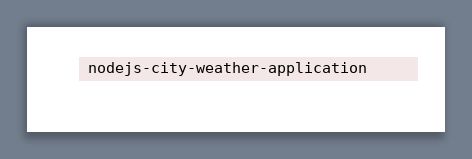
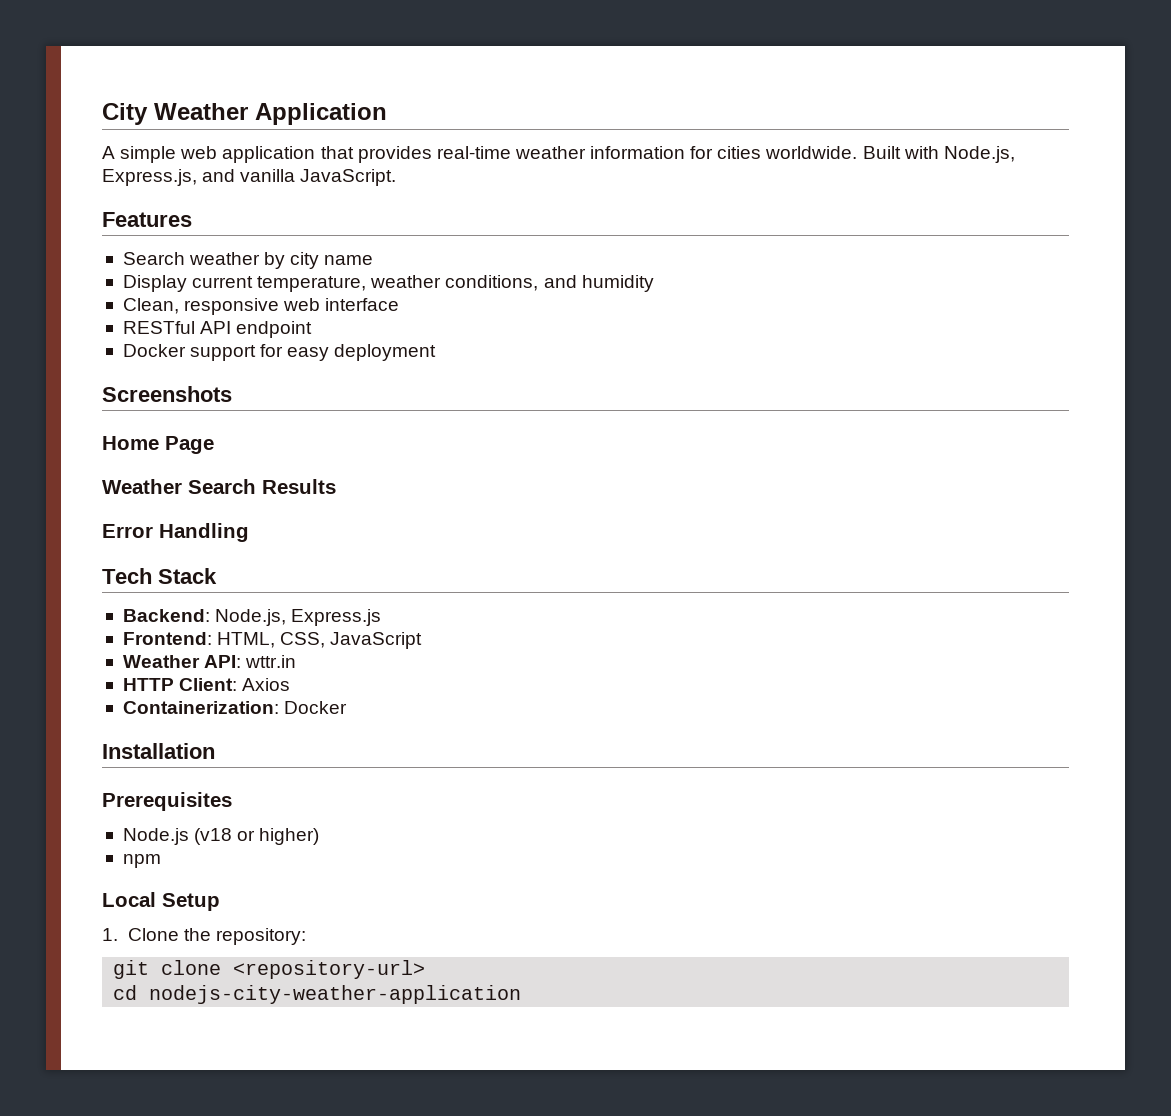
- nodejs-city-weather-application
+ City Weather Application
+ A simple web application that provides real-time weather information for cities worldwide. Built with Node.js, Express.js, and vanilla JavaScript.
+ Features
+ Search weather by city name
+ Display current temperature, weather conditions, and humidity
+ Clean, responsive web interface
+ RESTful API endpoint
+ Docker support for easy deployment
+ Screenshots
+ Home Page
+ Weather Search Results
+ Error Handling
+ Tech Stack
+ Backend: Node.js, Express.js
+ Frontend: HTML, CSS, JavaScript
+ Weather API: wttr.in
+ HTTP Client: Axios
+ Containerization: Docker
+ Installation
+ Prerequisites
+ Node.js (v18 or higher)
+ npm
+ Local Setup
+ 1. Clone the repository:
+ git clone <repository-url>
+ cd nodejs-city-weather-application

